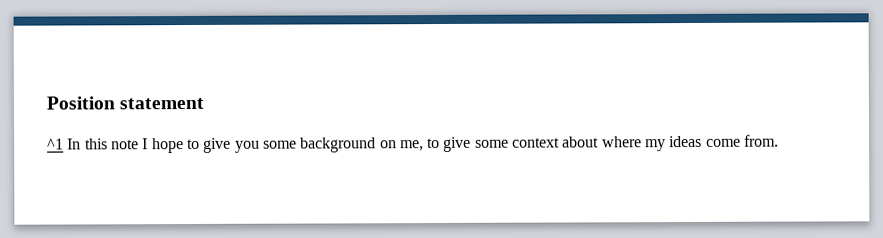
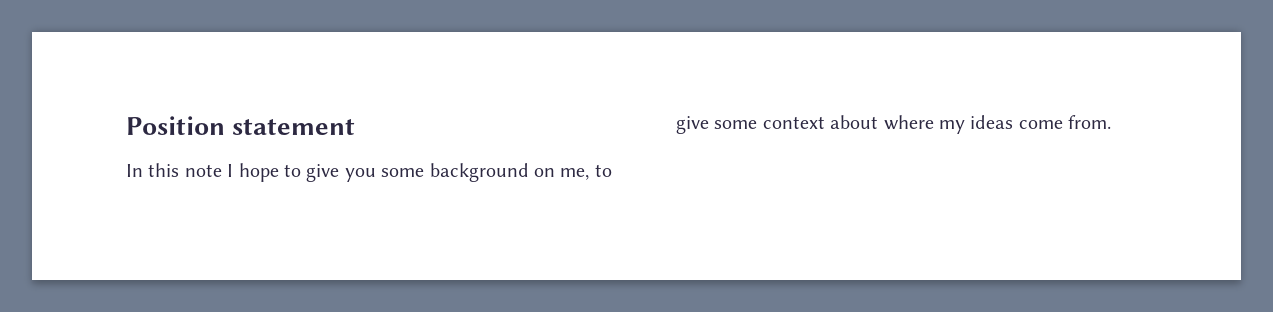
- ^1 In this note I hope to give you some background on me, to give some context about where my ideas come from.
+ In this note I hope to give you some background on me, to give some context about where my ideas come from.

